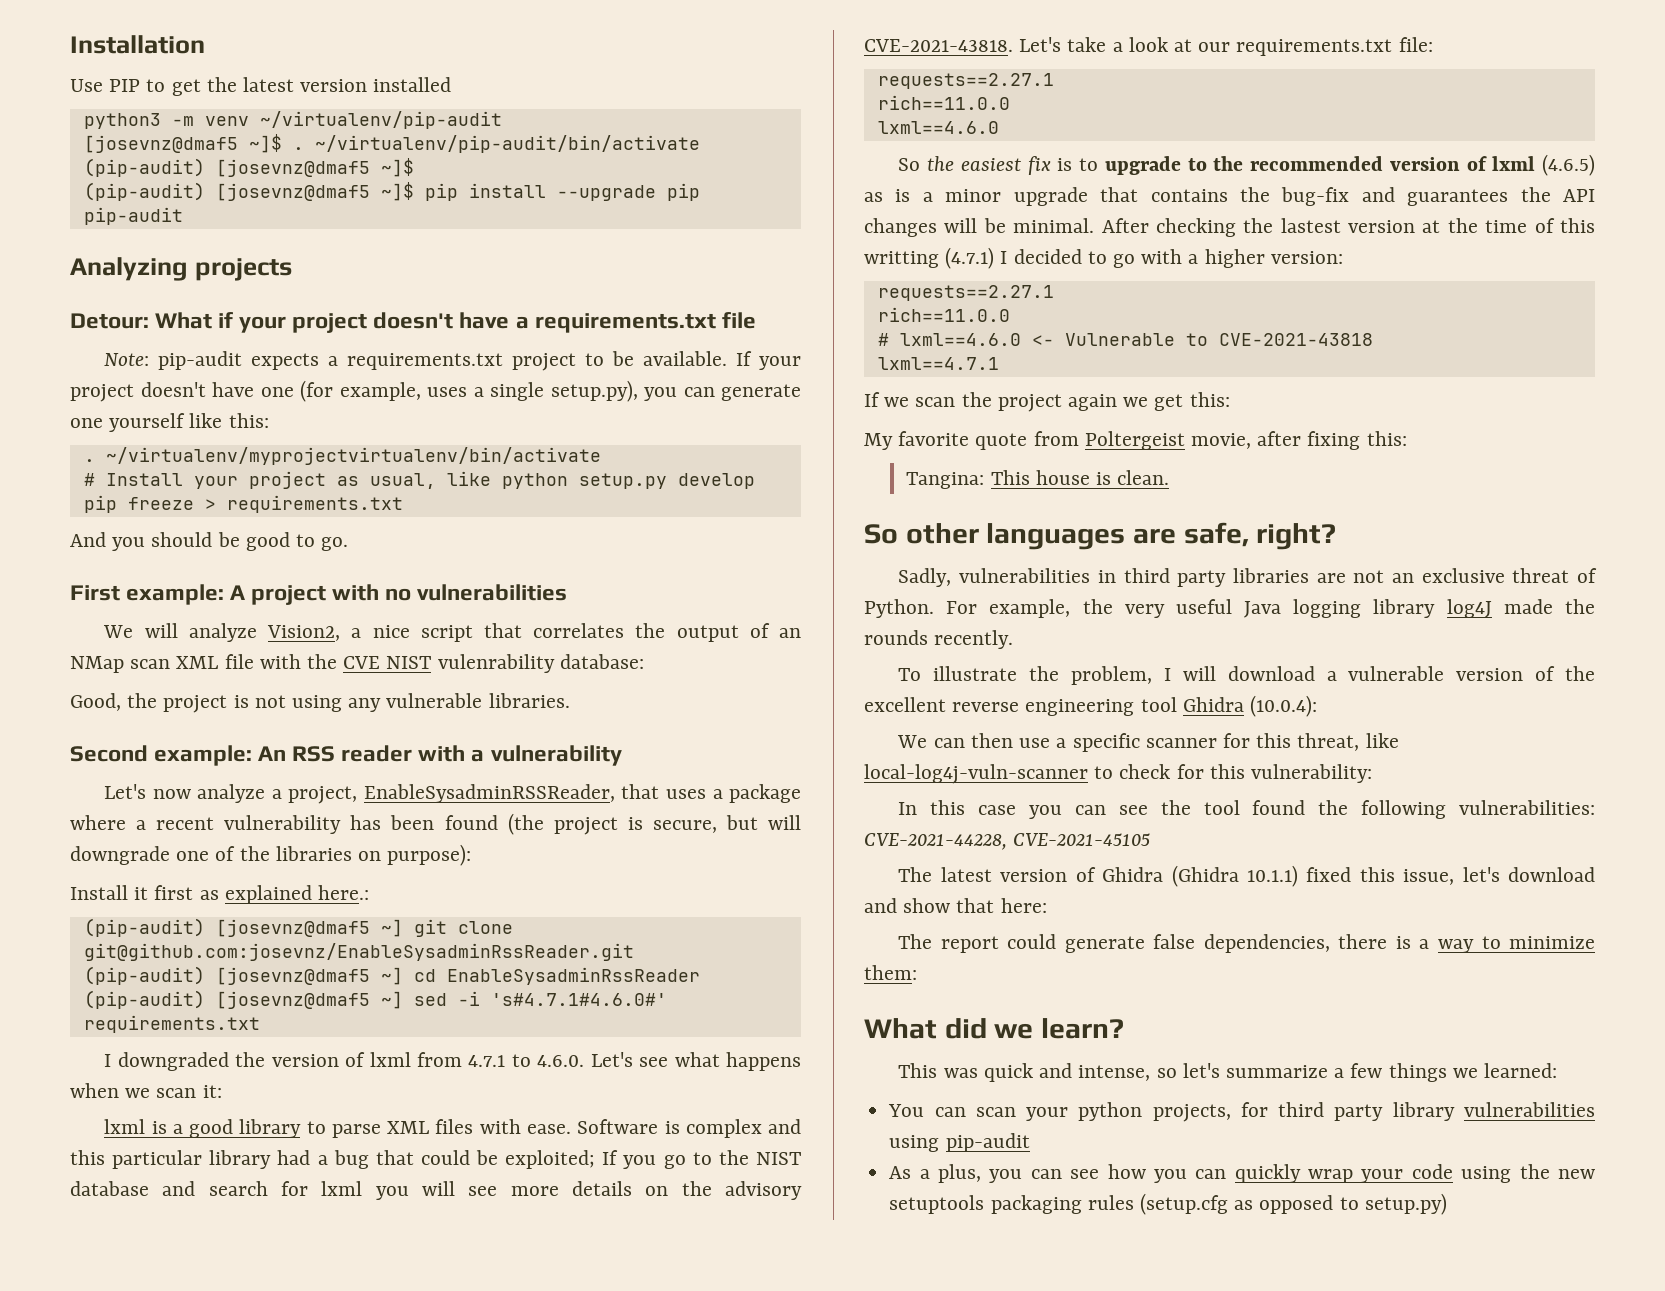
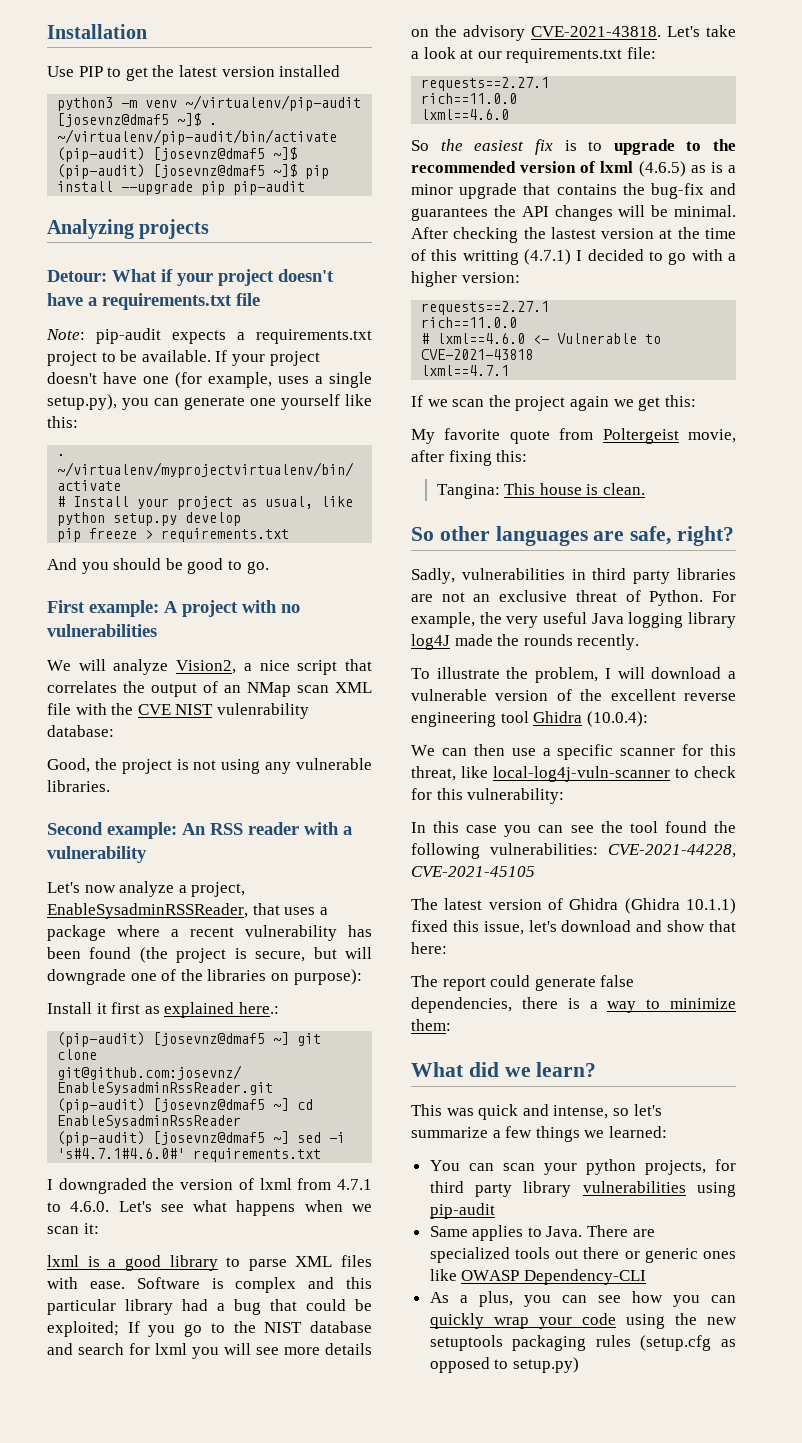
+ Same applies to Java. There are specialized tools out there or generic ones like OWASP Dependency-CLI

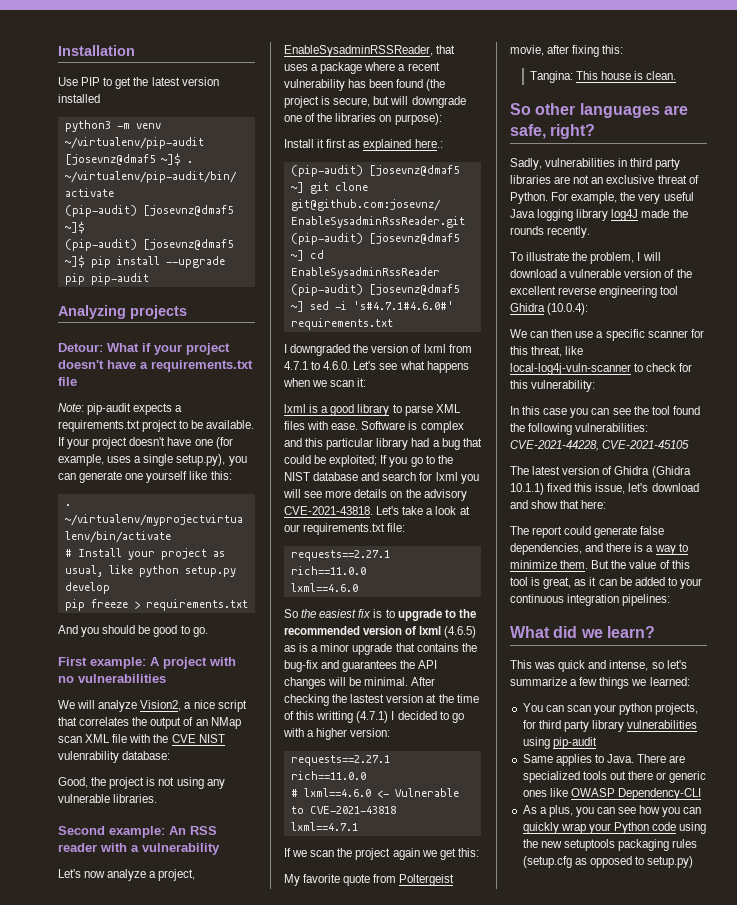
- The report could generate false dependencies, there is a way to minimize them:
+ The report could generate false dependencies, and there is a way to minimize them. But the value of this tool is great, as it can be added to your continuous integration pipelines:
- As a plus, you can see how you can quickly wrap your code using the new setuptools packaging rules (setup.cfg as opposed to setup.py)
+ As a plus, you can see how you can quickly wrap your Python code using the new setuptools packaging rules (setup.cfg as opposed to setup.py)

